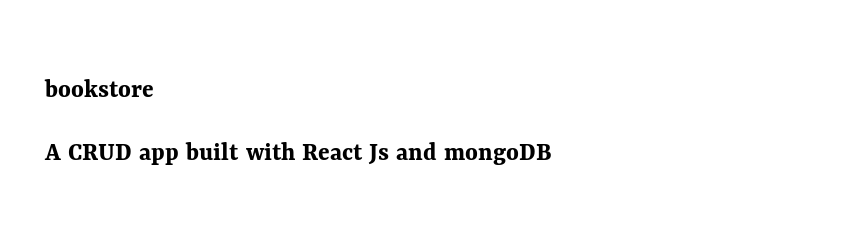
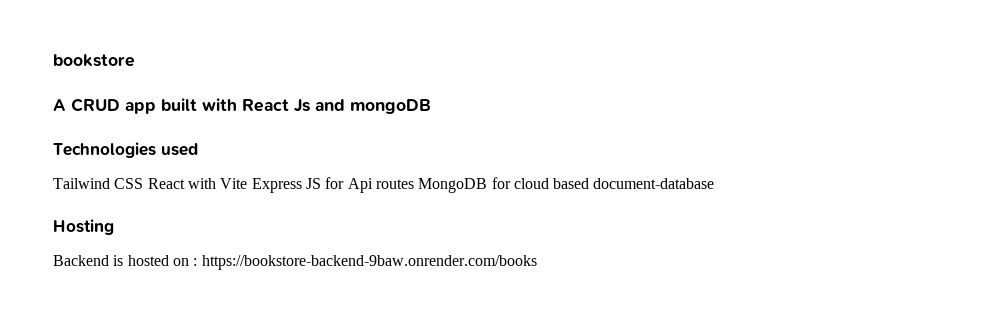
+ Technologies used
+ Tailwind CSS React with Vite Express JS for Api routes MongoDB for cloud based document-database
+ Hosting
+ Backend is hosted on : https://bookstore-backend-9baw.onrender.com/books

